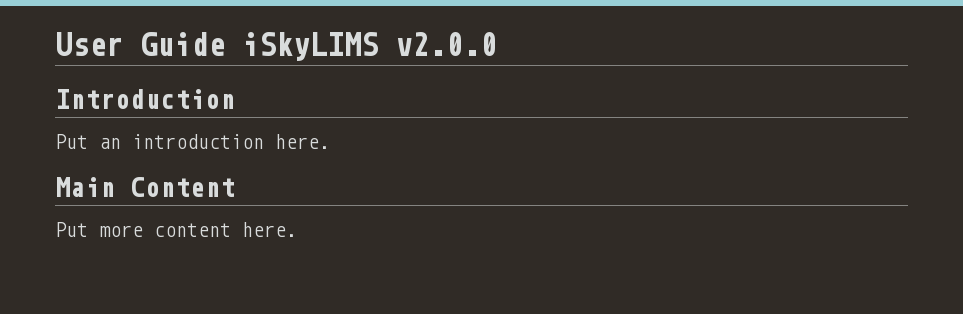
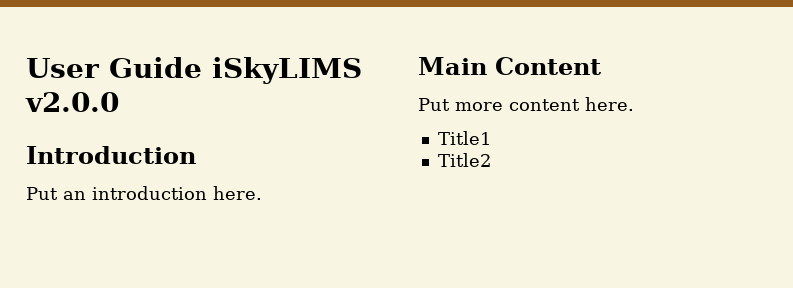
+ Title1
+ Title2

